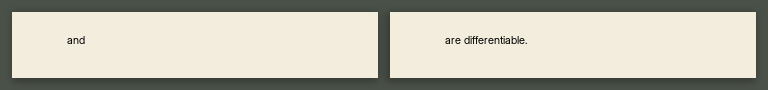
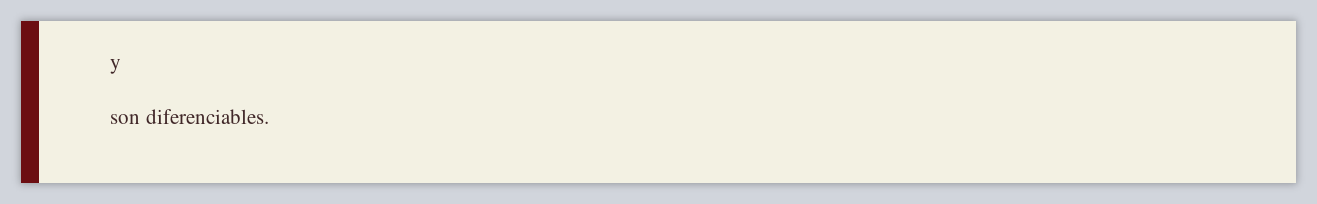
- and
- are differentiable.
+ y
+ son diferenciables.

